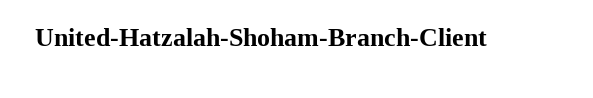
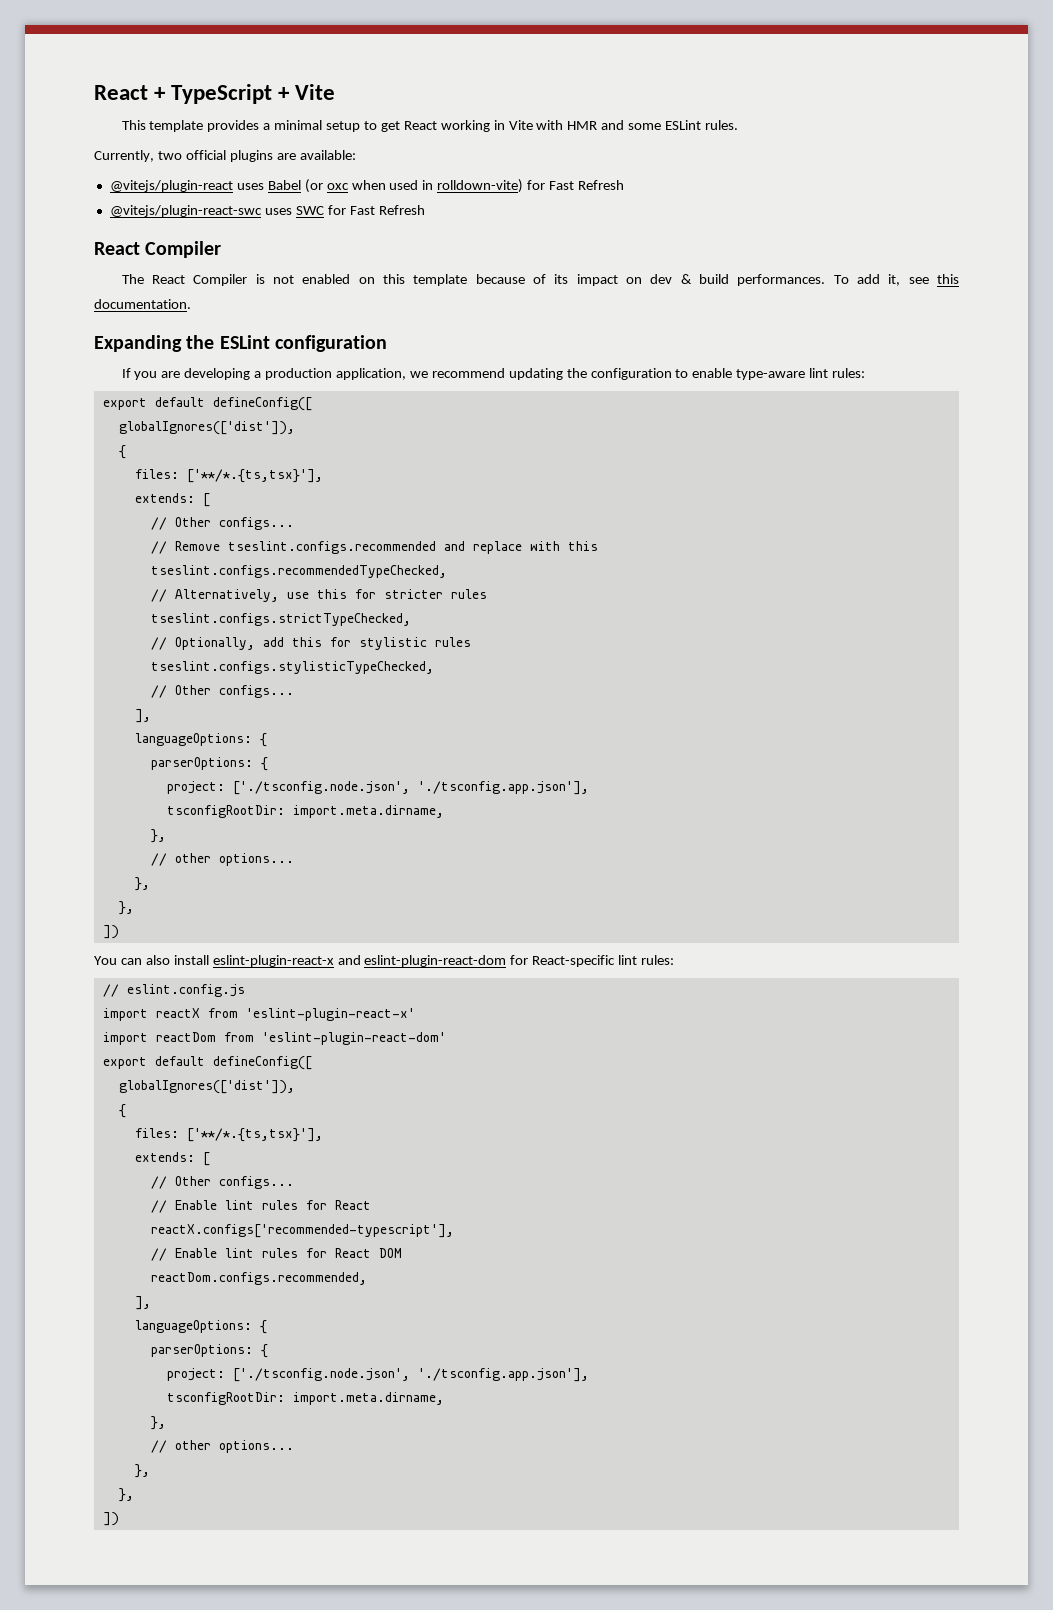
- United-Hatzalah-Shoham-Branch-Client
+ React + TypeScript + Vite
+ This template provides a minimal setup to get React working in Vite with HMR and some ESLint rules.
+ Currently, two official plugins are available:
+ @vitejs/plugin-react uses Babel (or oxc when used in rolldown-vite) for Fast Refresh
+ @vitejs/plugin-react-swc uses SWC for Fast Refresh
+ React Compiler
+ The React Compiler is not enabled on this template because of its impact on dev & build performances. To add it, see this documentation.
+ Expanding the ESLint configuration
+ If you are developing a production application, we recommend updating the configuration to enable type-aware lint rules:
+ export default defineConfig([
+ globalIgnores(['dist']),
+ {
+ files: ['**/*.{ts,tsx}'],
+ extends: [
+ // Other configs...
+ // Remove tseslint.configs.recommended and replace with this
+ tseslint.configs.recommendedTypeChecked,
+ // Alternatively, use this for stricter rules
+ tseslint.configs.strictTypeChecked,
+ // Optionally, add this for stylistic rules
+ tseslint.configs.stylisticTypeChecked,
+ // Other configs...
+ ],
+ languageOptions: {
+ parserOptions: {
+ project: ['./tsconfig.node.json', './tsconfig.app.json'],
+ tsconfigRootDir: import.meta.dirname,
+ },
+ // other options...
+ },
+ },
+ ])
+ You can also install eslint-plugin-react-x and eslint-plugin-react-dom for React-specific lint rules:
+ // eslint.config.js
+ import reactX from 'eslint-plugin-react-x'
+ import reactDom from 'eslint-plugin-react-dom'
+ export default defineConfig([
+ globalIgnores(['dist']),
+ {
+ files: ['**/*.{ts,tsx}'],
+ extends: [
+ // Other configs...
+ // Enable lint rules for React
+ reactX.configs['recommended-typescript'],
+ // Enable lint rules for React DOM
+ reactDom.configs.recommended,
+ ],
+ languageOptions: {
+ parserOptions: {
+ project: ['./tsconfig.node.json', './tsconfig.app.json'],
+ tsconfigRootDir: import.meta.dirname,
+ },
+ // other options...
+ },
+ },
+ ])

